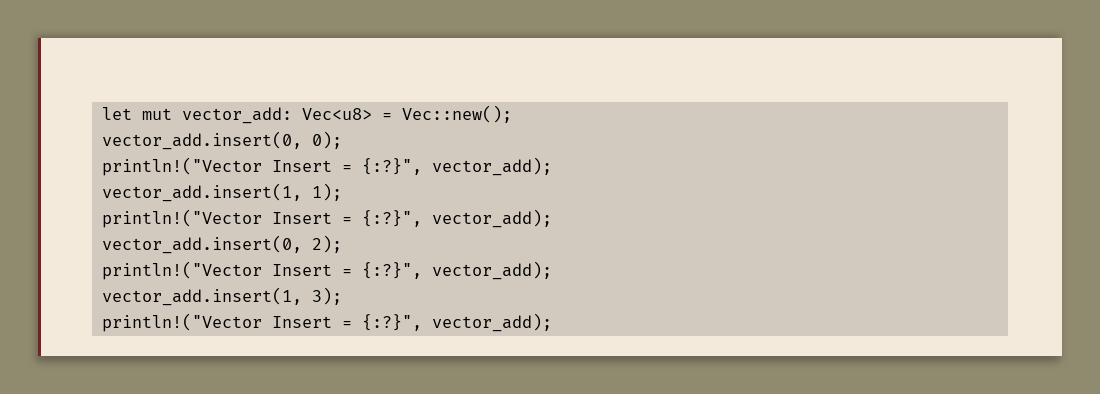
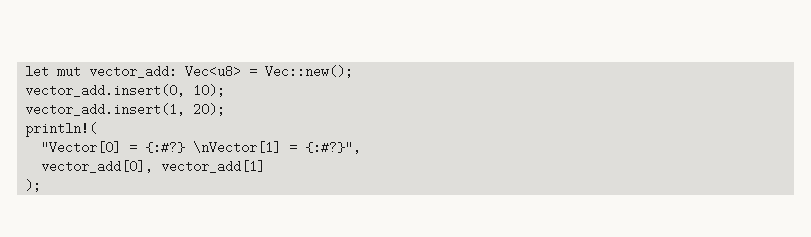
- vector_add.insert(0, 0);
- println!("Vector Insert = {:?}", vector_add);
- vector_add.insert(1, 1);
- println!("Vector Insert = {:?}", vector_add);
- vector_add.insert(0, 2);
- println!("Vector Insert = {:?}", vector_add);
- vector_add.insert(1, 3);
- println!("Vector Insert = {:?}", vector_add);
+ vector_add.insert(0, 10);
+ vector_add.insert(1, 20);
+ println!(
+ "Vector[0] = {:#?} \nVector[1] = {:#?}",
+ vector_add[0], vector_add[1]
+ );

